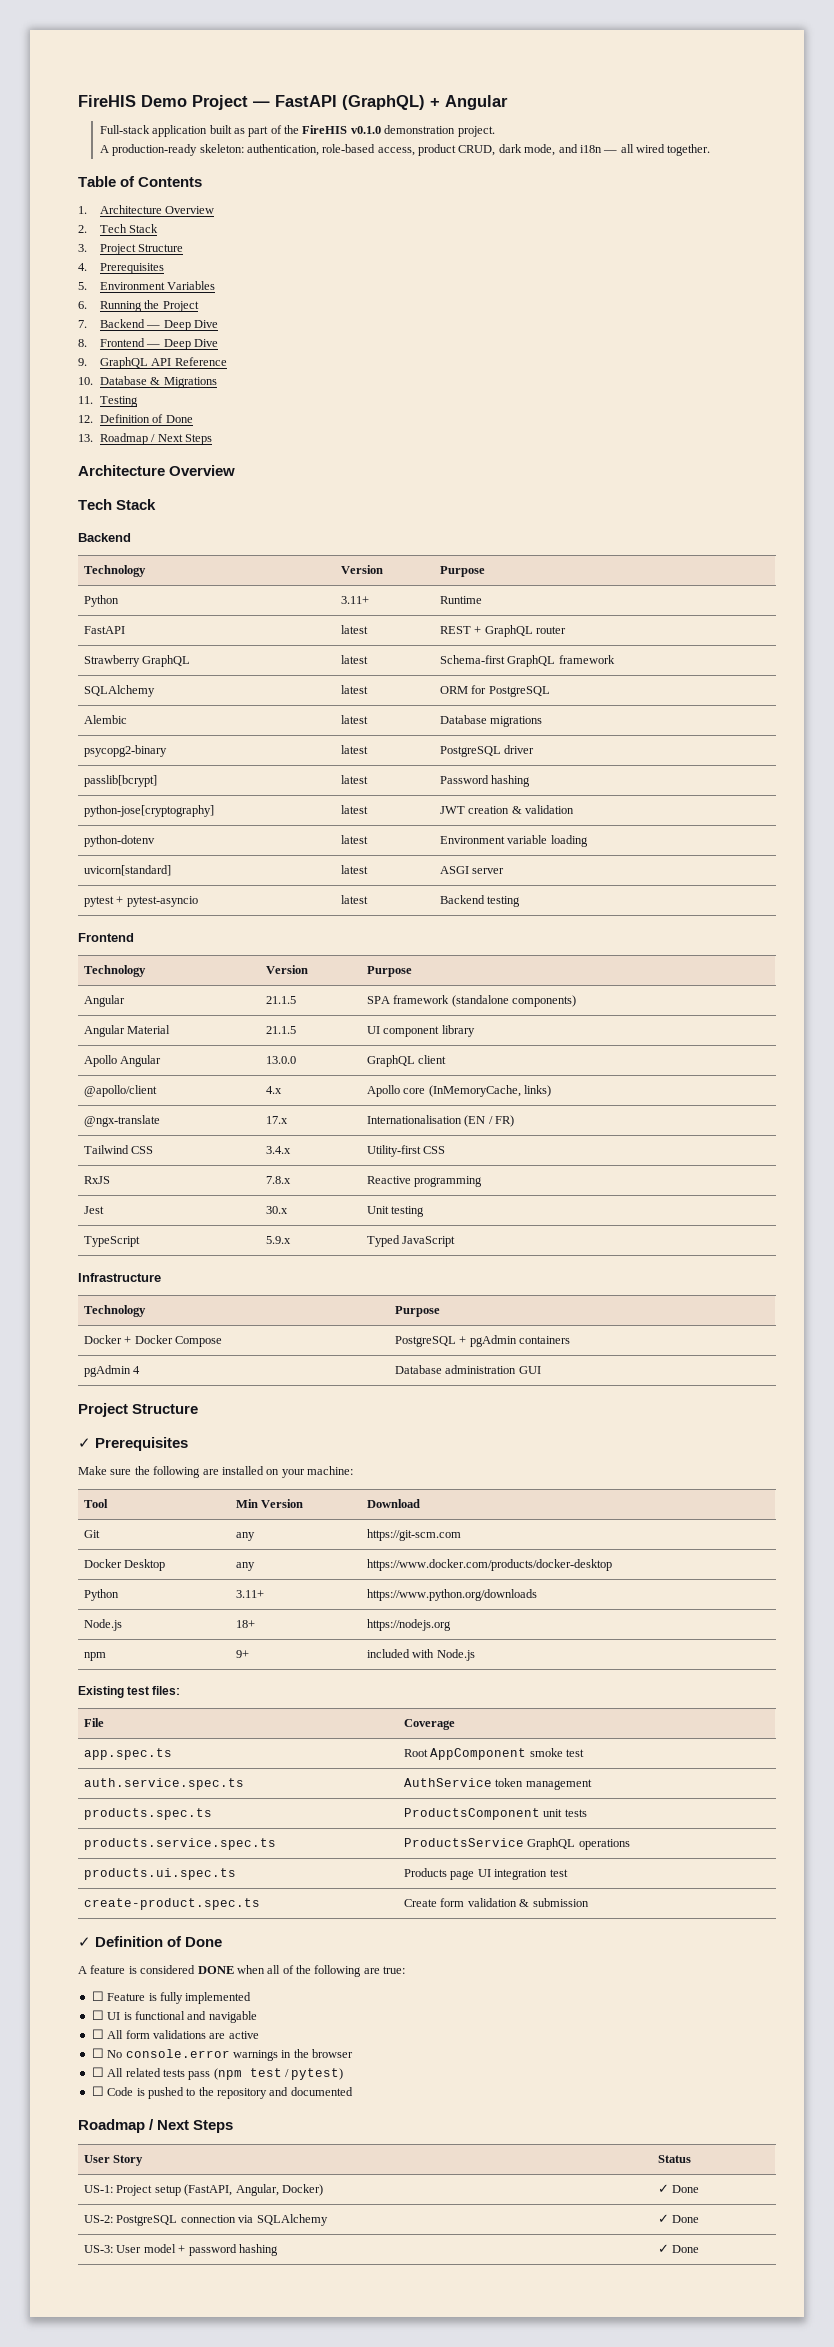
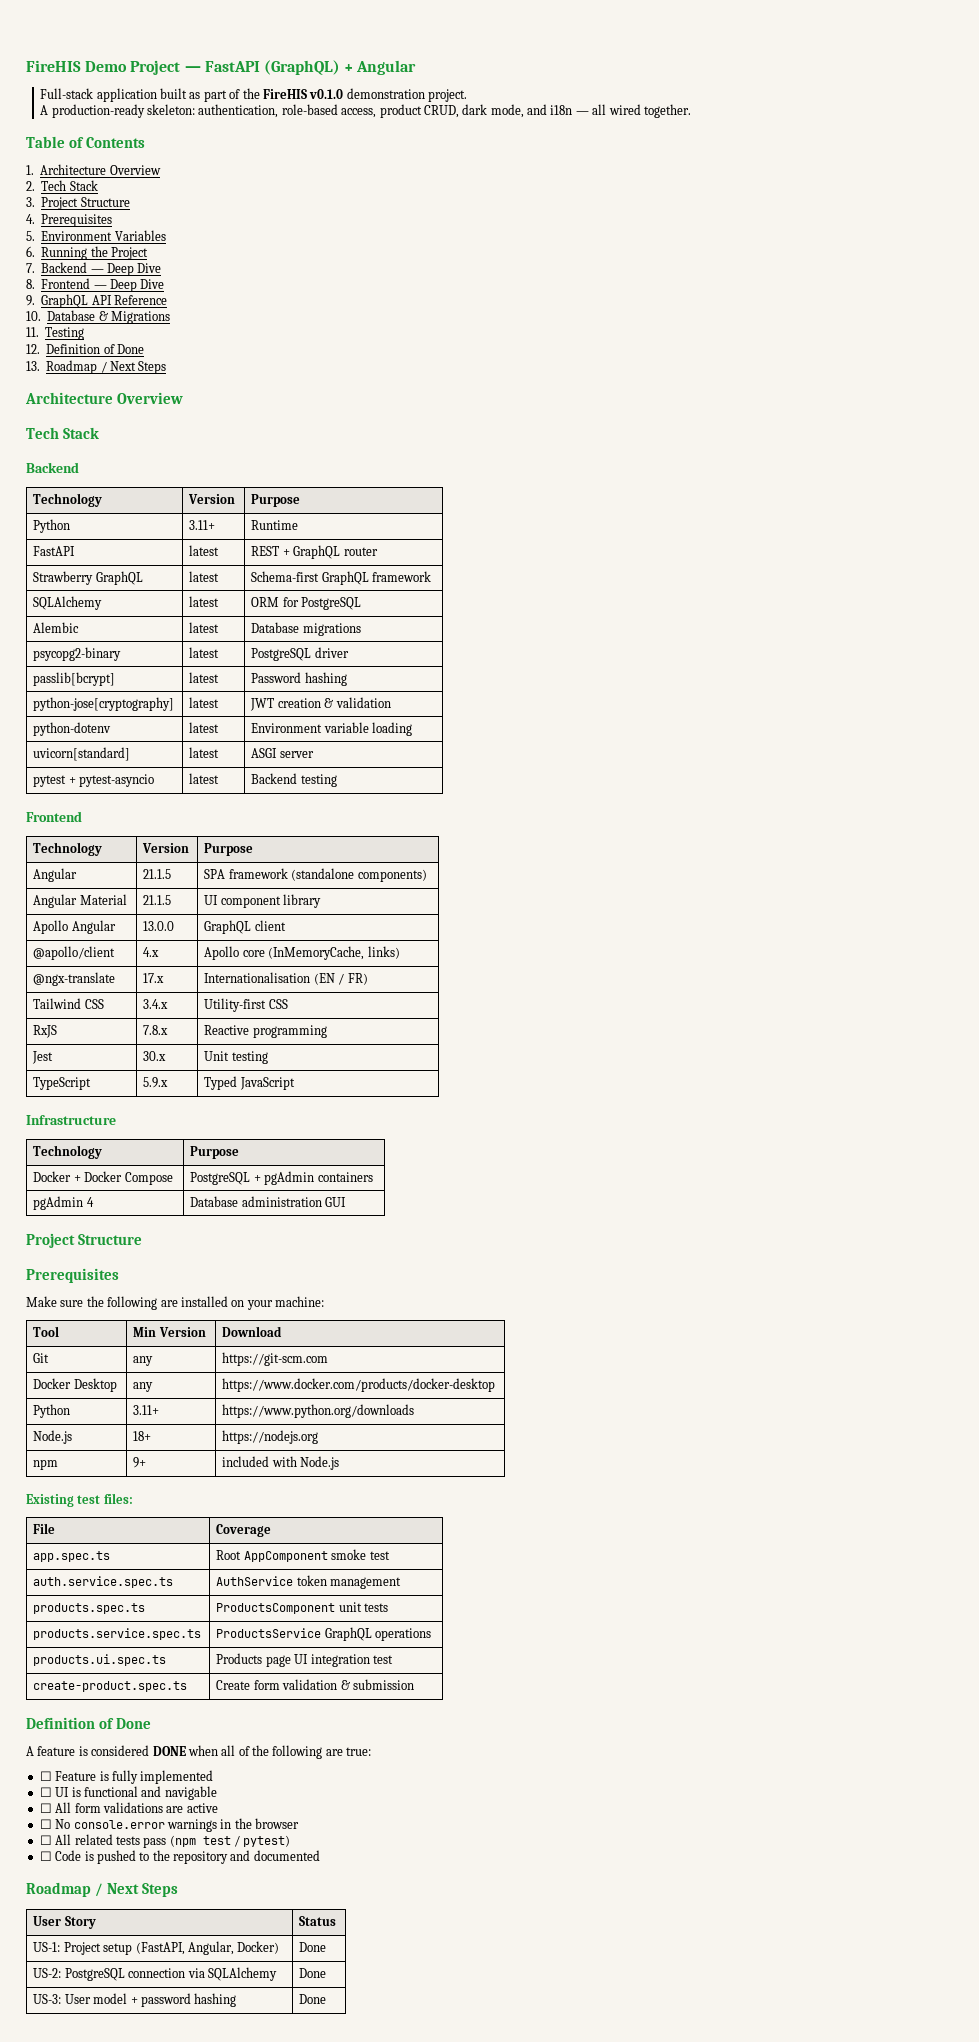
  pgAdmin 4 | Database administration GUI
  Project Structure
- ✓ Prerequisites
+ Prerequisites
  create-product.spec.ts | Create form validation & submission
- ✓ Definition of Done
+ Definition of Done
- US-1: Project setup (FastAPI, Angular, Docker) | ✓ Done
+ US-1: Project setup (FastAPI, Angular, Docker) | Done
- US-2: PostgreSQL connection via SQLAlchemy | ✓ Done
+ US-2: PostgreSQL connection via SQLAlchemy | Done
- US-3: User model + password hashing | ✓ Done
+ US-3: User model + password hashing | Done

